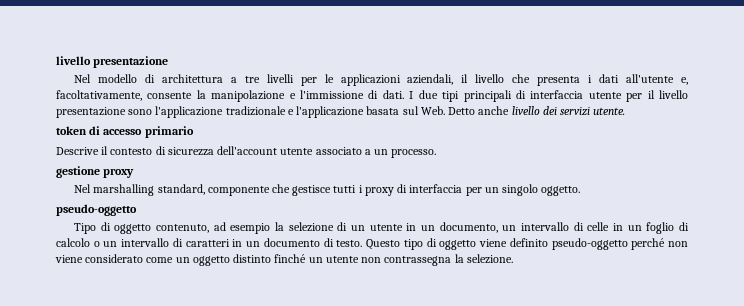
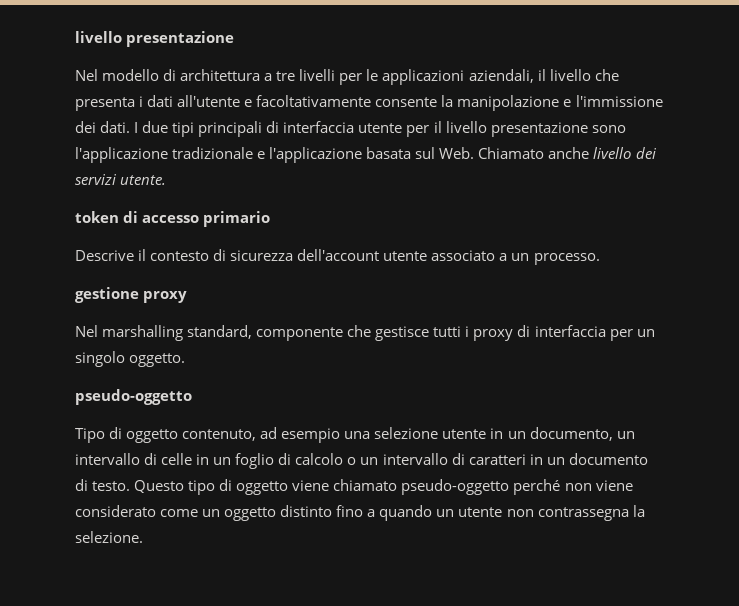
- Nel modello di architettura a tre livelli per le applicazioni aziendali, il livello che presenta i dati all'utente e, facoltativamente, consente la manipolazione e l'immissione di dati.
+ Nel modello di architettura a tre livelli per le applicazioni aziendali, il livello che presenta i dati all'utente e facoltativamente consente la manipolazione e l'immissione dei dati.
- I due tipi principali di interfaccia utente per il livello presentazione sono l'applicazione tradizionale e l'applicazione basata sul Web. Detto anche livello dei servizi utente.
+ I due tipi principali di interfaccia utente per il livello presentazione sono l'applicazione tradizionale e l'applicazione basata sul Web. Chiamato anche livello dei servizi utente.
- Tipo di oggetto contenuto, ad esempio la selezione di un utente in un documento, un intervallo di celle in un foglio di calcolo o un intervallo di caratteri in un documento di testo.
+ Tipo di oggetto contenuto, ad esempio una selezione utente in un documento, un intervallo di celle in un foglio di calcolo o un intervallo di caratteri in un documento di testo.
- Questo tipo di oggetto viene definito pseudo-oggetto perché non viene considerato come un oggetto distinto finché un utente non contrassegna la selezione.
+ Questo tipo di oggetto viene chiamato pseudo-oggetto perché non viene considerato come un oggetto distinto fino a quando un utente non contrassegna la selezione.

